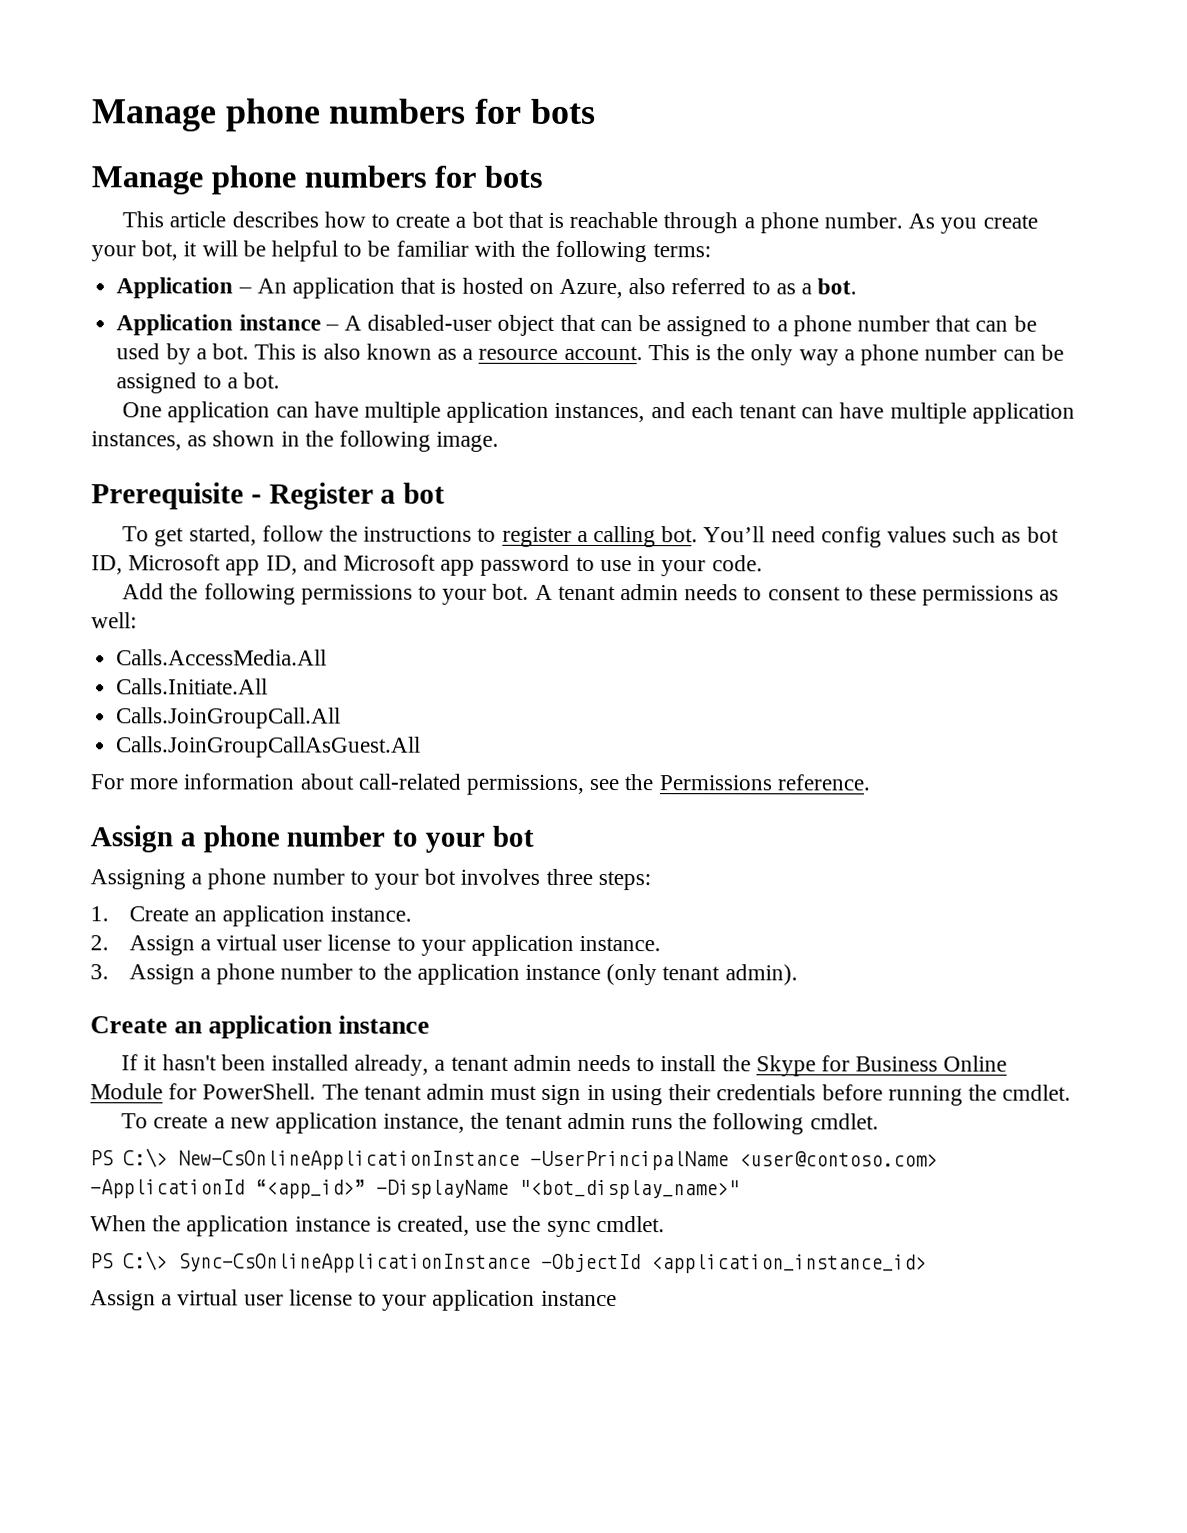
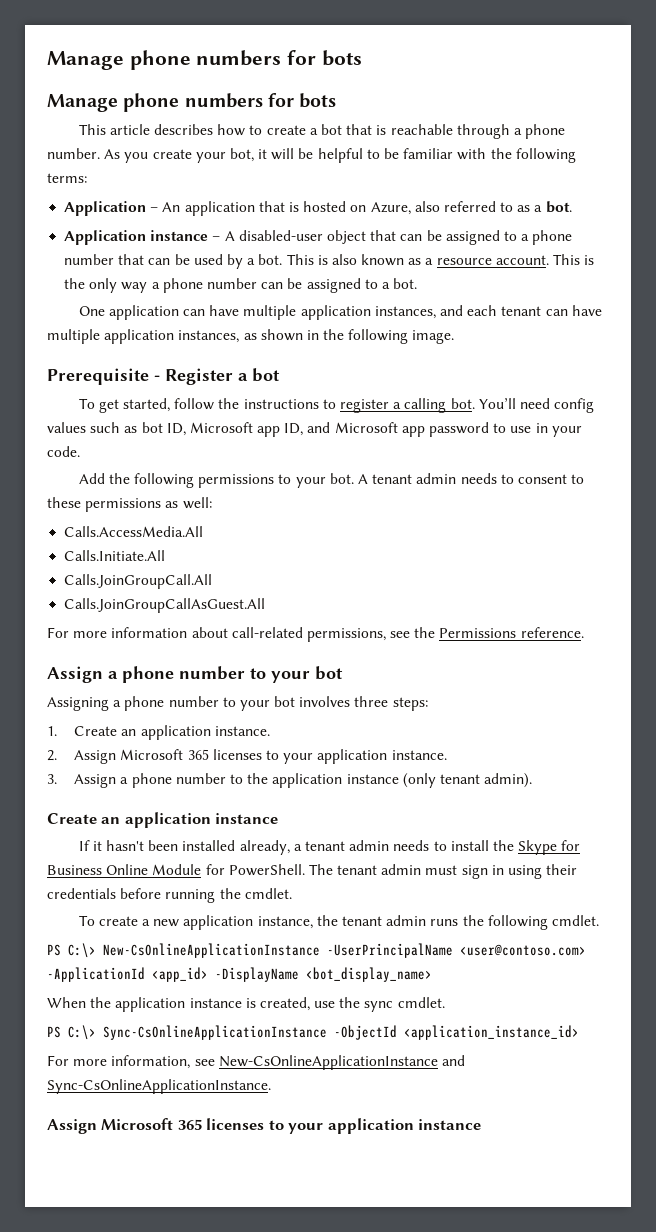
- 2. Assign a virtual user license to your application instance.
+ 2. Assign Microsoft 365 licenses to your application instance.
- PS C:\> New-CsOnlineApplicationInstance -UserPrincipalName <user@contoso.com> -ApplicationId “<app_id>” -DisplayName "<bot_display_name>"
+ PS C:\> New-CsOnlineApplicationInstance -UserPrincipalName <user@contoso.com> -ApplicationId <app_id> -DisplayName <bot_display_name>
- Assign a virtual user license to your application instance
+ For more information, see New-CsOnlineApplicationInstance and Sync-CsOnlineApplicationInstance.
+ Assign Microsoft 365 licenses to your application instance

